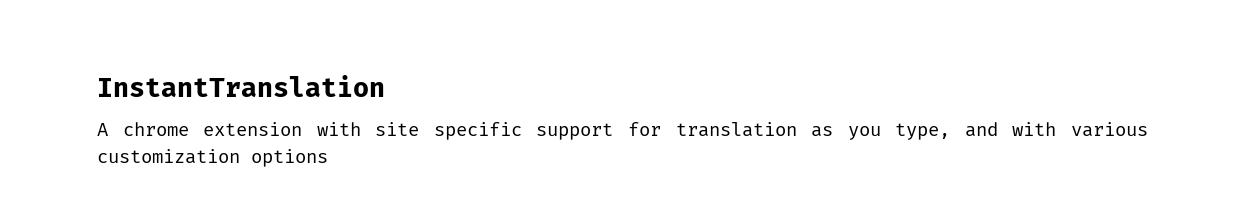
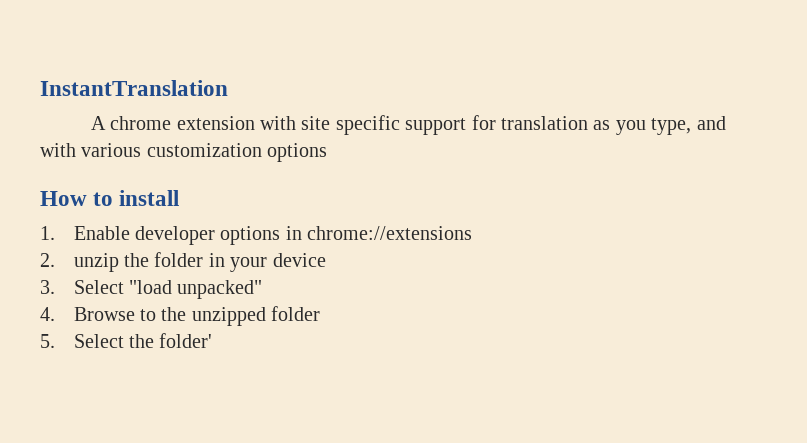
+ How to install
+ 1. Enable developer options in chrome://extensions
+ 2. unzip the folder in your device
+ 3. Select "load unpacked"
+ 4. Browse to the unzipped folder
+ 5. Select the folder'

